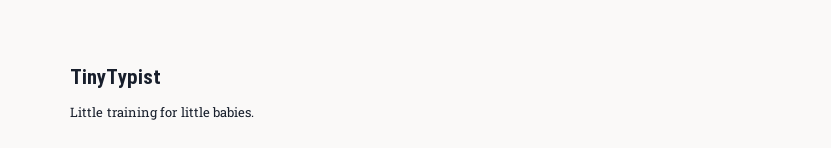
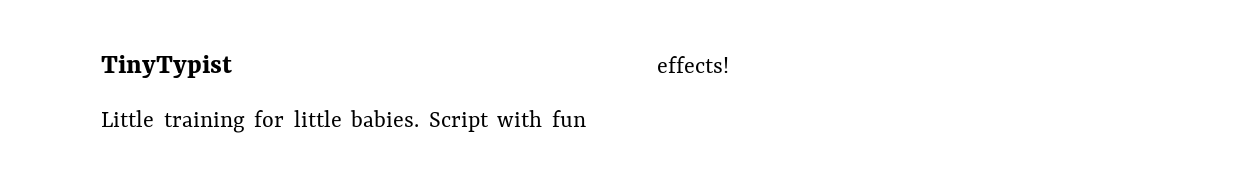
+ Script with fun effects!

